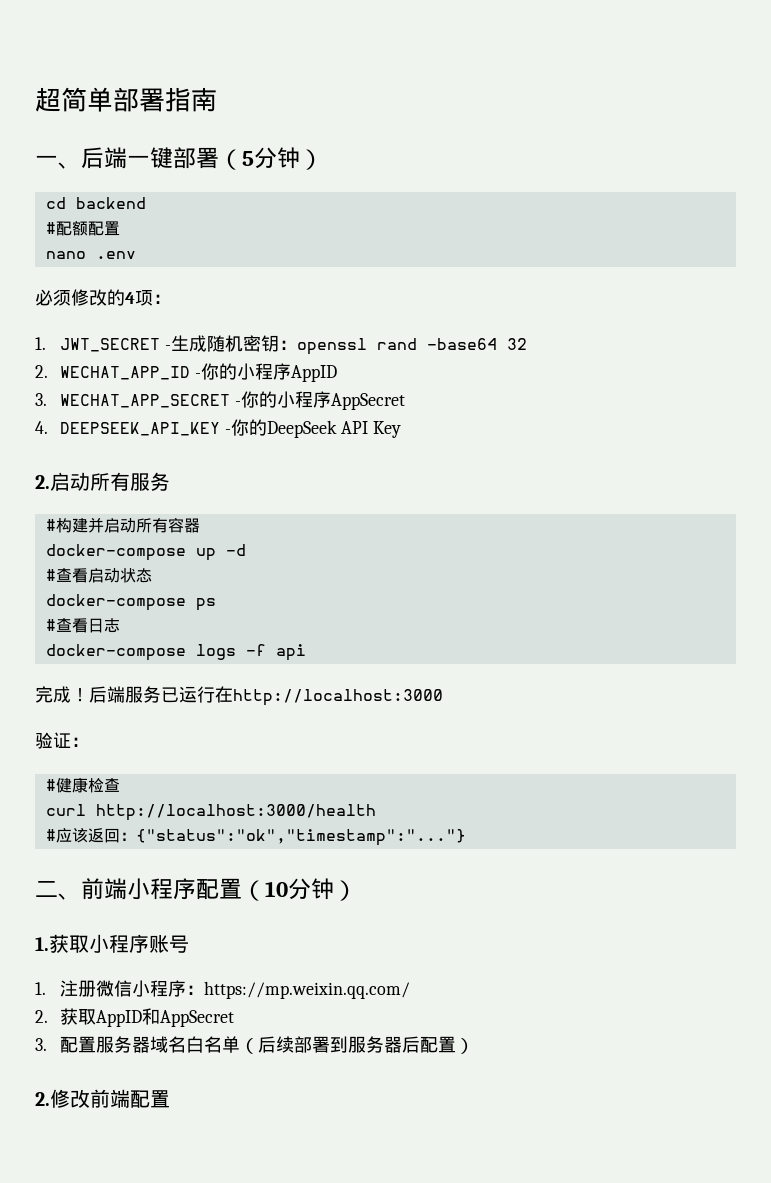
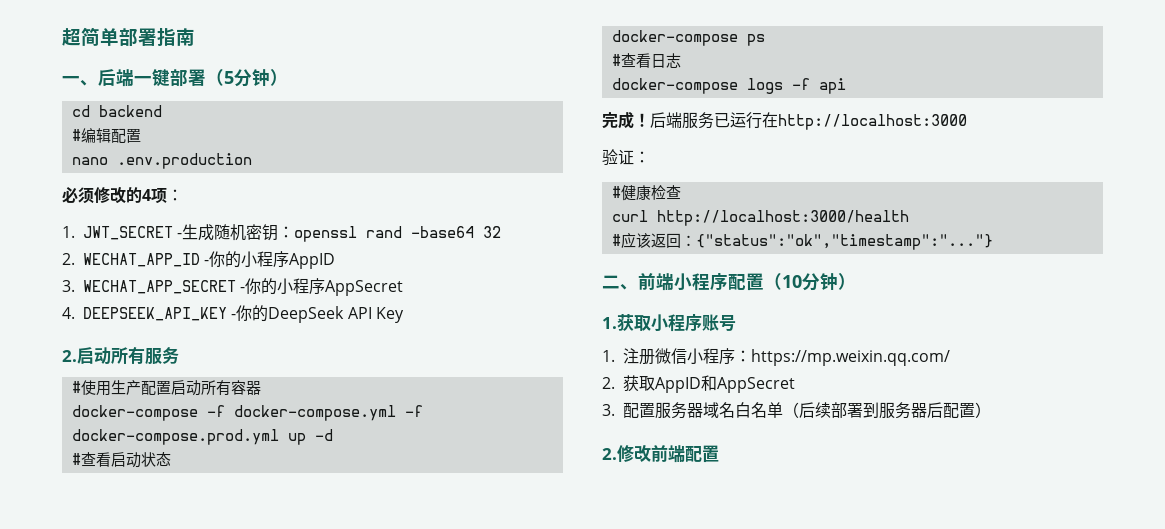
- #配额配置
+ #编辑配置
- nano .env
+ nano .env.production
- #构建并启动所有容器
+ #使用生产配置启动所有容器
- docker-compose up -d
+ docker-compose -f docker-compose.yml -f docker-compose.prod.yml up -d

